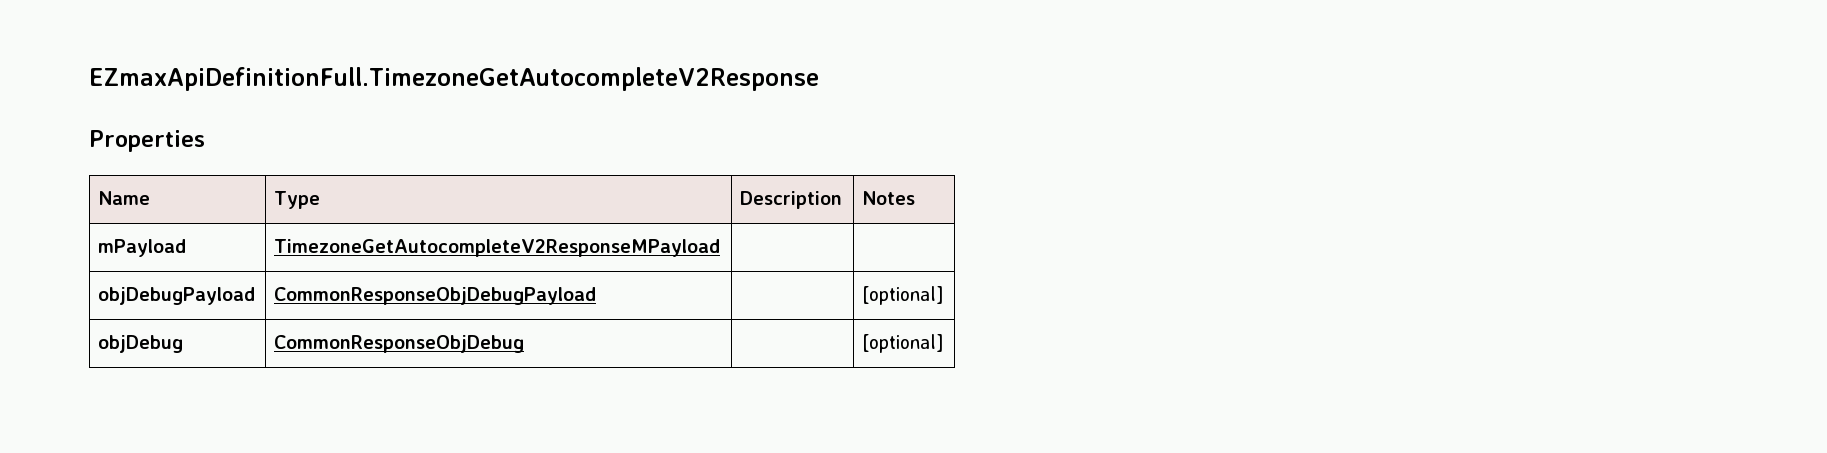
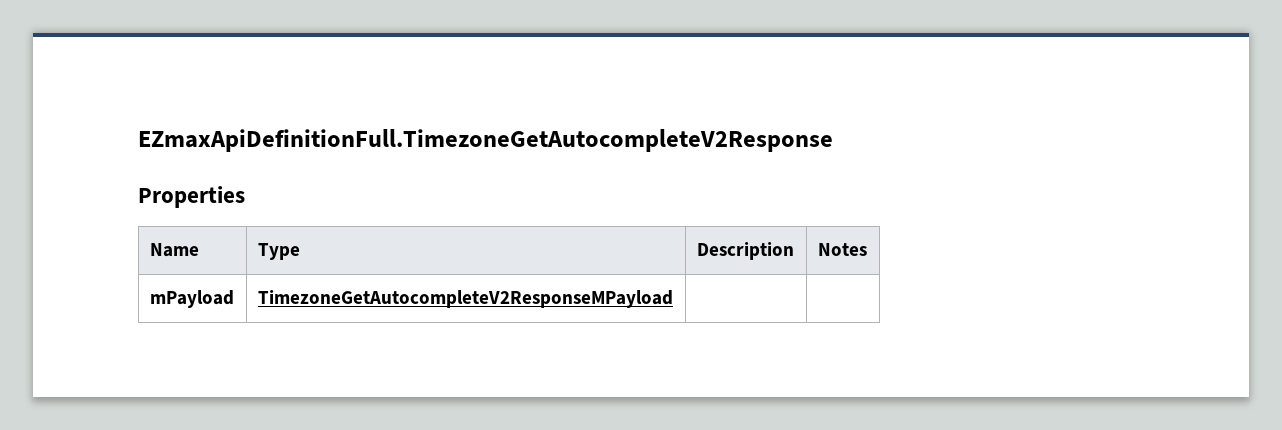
- objDebugPayload | CommonResponseObjDebugPayload | | [optional]
- objDebug | CommonResponseObjDebug | | [optional]

